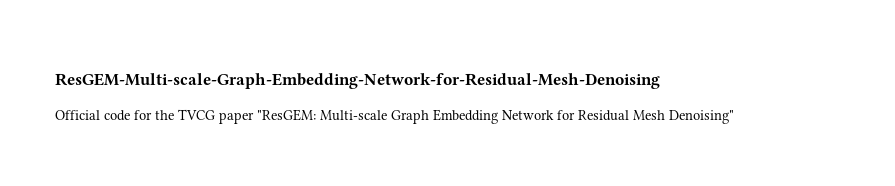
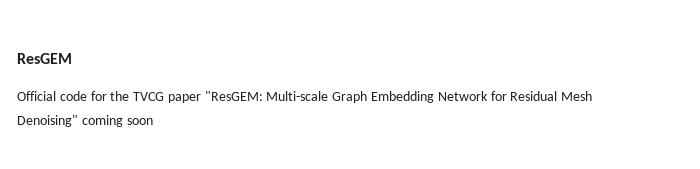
- ResGEM-Multi-scale-Graph-Embedding-Network-for-Residual-Mesh-Denoising
+ ResGEM
- Official code for the TVCG paper "ResGEM: Multi-scale Graph Embedding Network for Residual Mesh Denoising"
+ Official code for the TVCG paper "ResGEM: Multi-scale Graph Embedding Network for Residual Mesh Denoising" coming soon

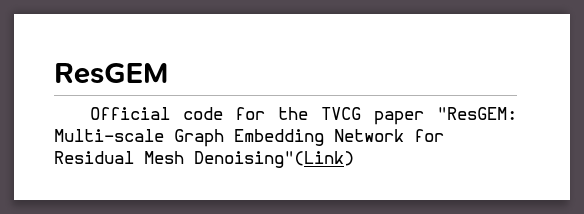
- Official code for the TVCG paper "ResGEM: Multi-scale Graph Embedding Network for Residual Mesh Denoising" coming soon
+ Official code for the TVCG paper "ResGEM: Multi-scale Graph Embedding Network for Residual Mesh Denoising"(Link)

